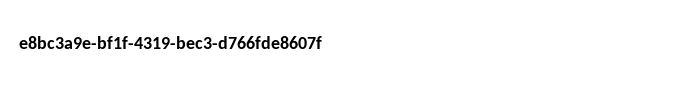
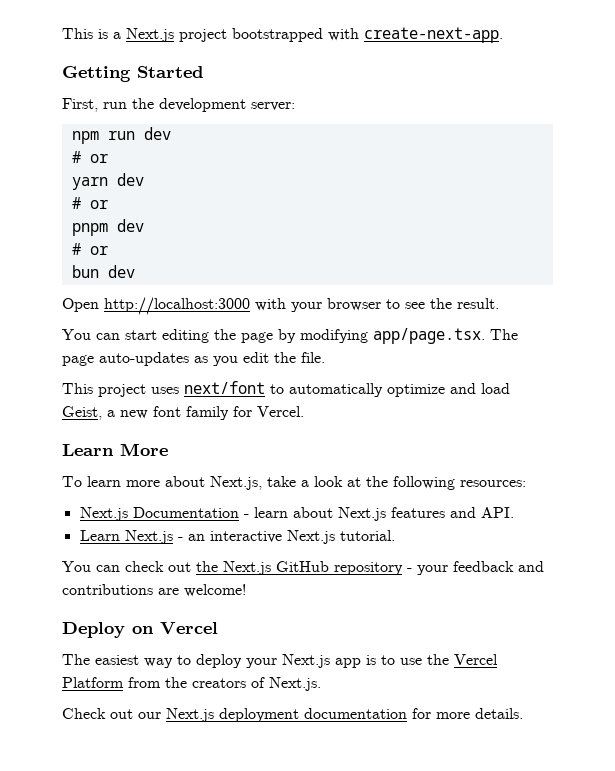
- e8bc3a9e-bf1f-4319-bec3-d766fde8607f
+ This is a Next.js project bootstrapped with create-next-app.
+ Getting Started
+ First, run the development server:
+ npm run dev
+ # or
+ yarn dev
+ # or
+ pnpm dev
+ # or
+ bun dev
+ Open http://localhost:3000 with your browser to see the result.
+ You can start editing the page by modifying app/page.tsx. The page auto-updates as you edit the file.
+ This project uses next/font to automatically optimize and load Geist, a new font family for Vercel.
+ Learn More
+ To learn more about Next.js, take a look at the following resources:
+ Next.js Documentation - learn about Next.js features and API.
+ Learn Next.js - an interactive Next.js tutorial.
+ You can check out the Next.js GitHub repository - your feedback and contributions are welcome!
+ Deploy on Vercel
+ The easiest way to deploy your Next.js app is to use the Vercel Platform from the creators of Next.js.
+ Check out our Next.js deployment documentation for more details.

